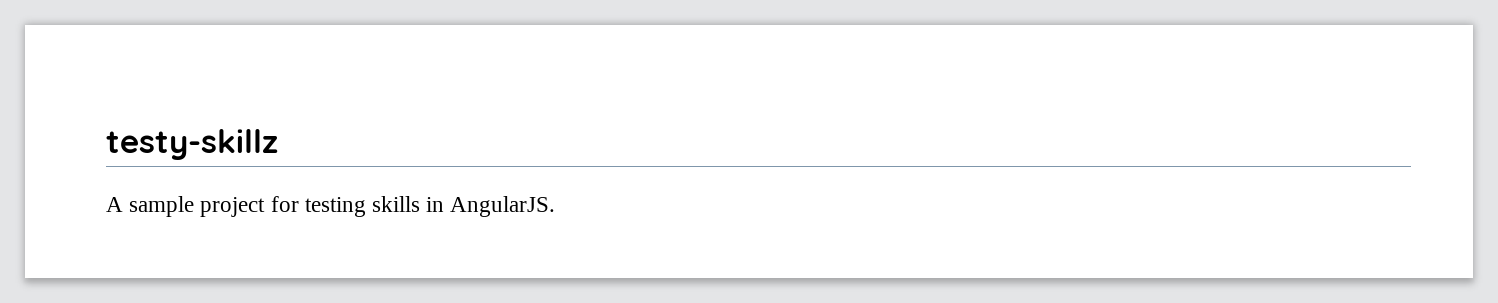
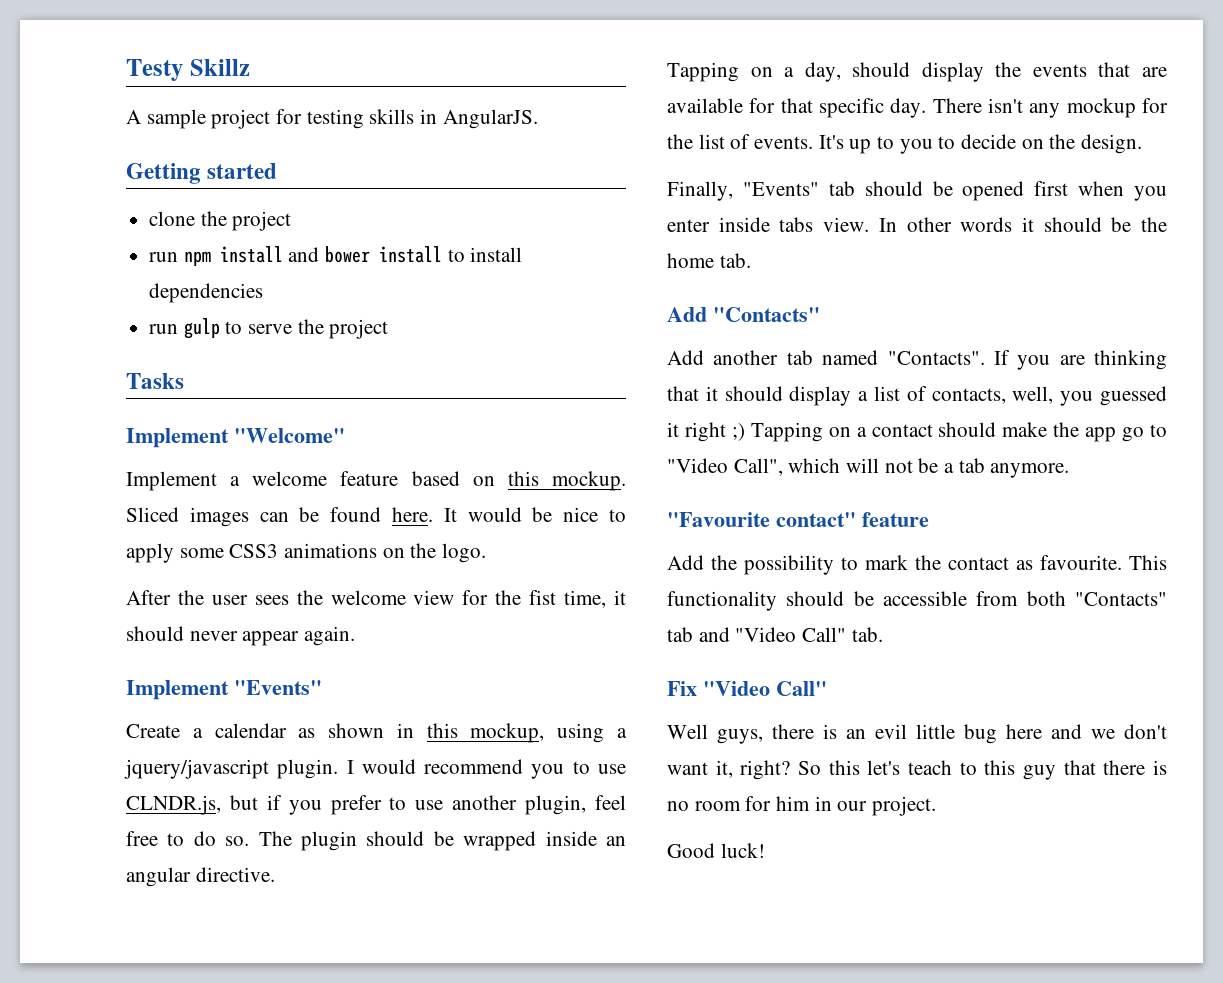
- testy-skillz
+ Testy Skillz
+ Getting started
+ clone the project
+ run npm install and bower install to install dependencies
+ run gulp to serve the project
+ Tasks
+ Implement "Welcome"
+ Implement a welcome feature based on this mockup. Sliced images can be found here. It would be nice to apply some CSS3 animations on the logo.
+ After the user sees the welcome view for the fist time, it should never appear again.
+ Implement "Events"
+ Create a calendar as shown in this mockup, using a jquery/javascript plugin. I would recommend you to use CLNDR.js, but if you prefer to use another plugin, feel free to do so. The plugin should be wrapped inside an angular directive.
+ Tapping on a day, should display the events that are available for that specific day. There isn't any mockup for the list of events. It's up to you to decide on the design.
+ Finally, "Events" tab should be opened first when you enter inside tabs view. In other words it should be the home tab.
+ Add "Contacts"
+ Add another tab named "Contacts". If you are thinking that it should display a list of contacts, well, you guessed it right ;) Tapping on a contact should make the app go to "Video Call", which will not be a tab anymore.
+ "Favourite contact" feature
+ Add the possibility to mark the contact as favourite. This functionality should be accessible from both "Contacts" tab and "Video Call" tab.
+ Fix "Video Call"
+ Well guys, there is an evil little bug here and we don't want it, right? So this let's teach to this guy that there is no room for him in our project.
+ Good luck!

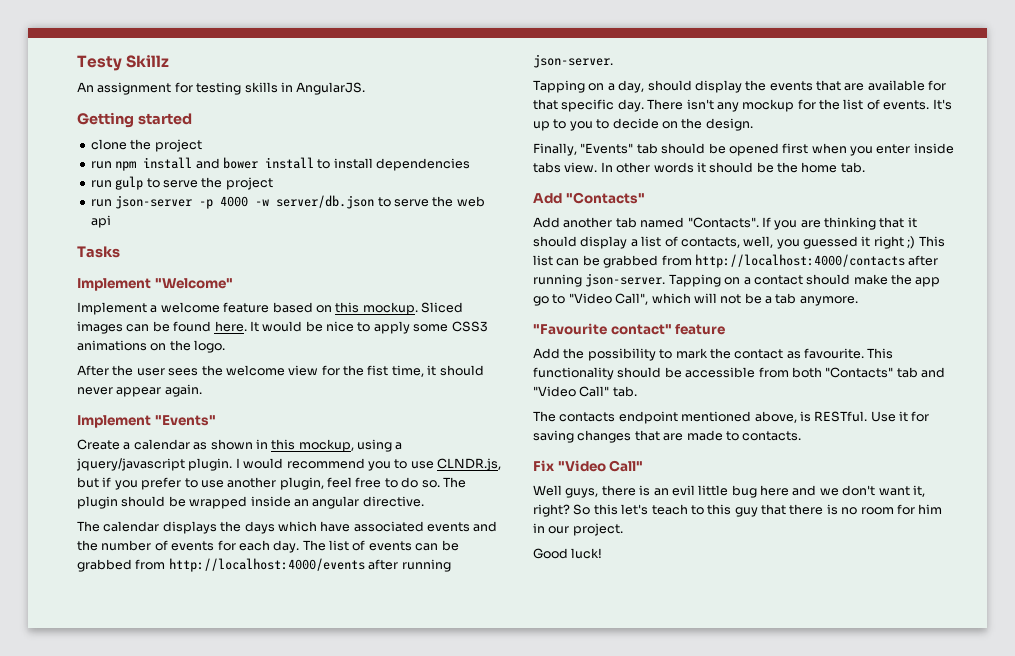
- A sample project for testing skills in AngularJS.
+ An assignment for testing skills in AngularJS.
+ run json-server -p 4000 -w server/db.json to serve the web api
+ The calendar displays the days which have associated events and the number of events for each day. The list of events can be grabbed from http://localhost:4000/events after running json-server.
- If you are thinking that it should display a list of contacts, well, you guessed it right ;) Tapping on a contact should make the app go to "Video Call", which will not be a tab anymore.
+ If you are thinking that it should display a list of contacts, well, you guessed it right ;) This list can be grabbed from http://localhost:4000/contacts after running json-server. Tapping on a contact should make the app go to "Video Call", which will not be a tab anymore.
+ The contacts endpoint mentioned above, is RESTful. Use it for saving changes that are made to contacts.

